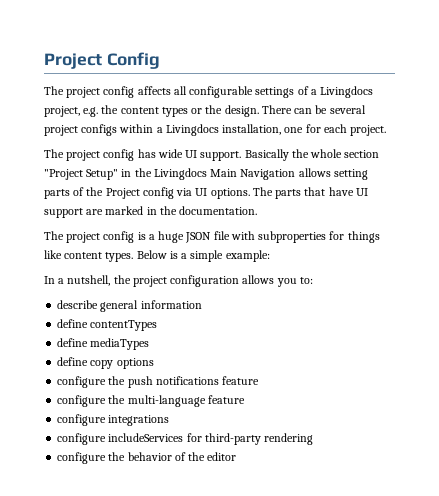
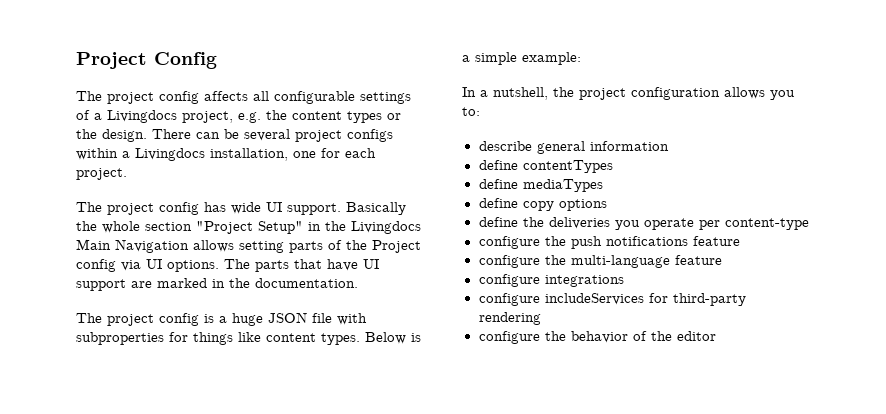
+ define the deliveries you operate per content-type

